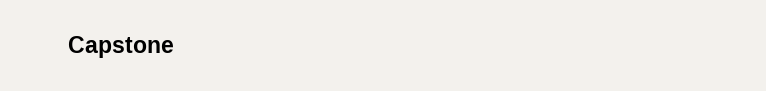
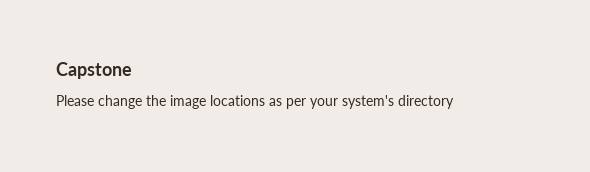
+ Please change the image locations as per your system's directory

